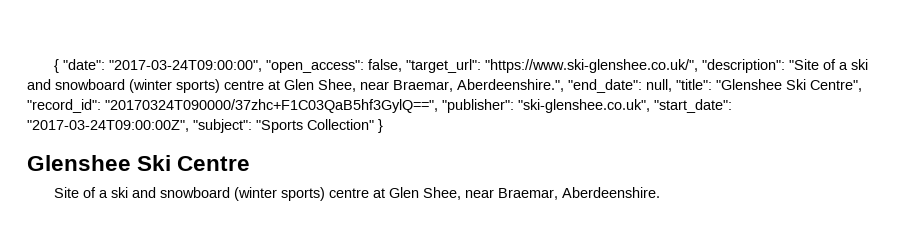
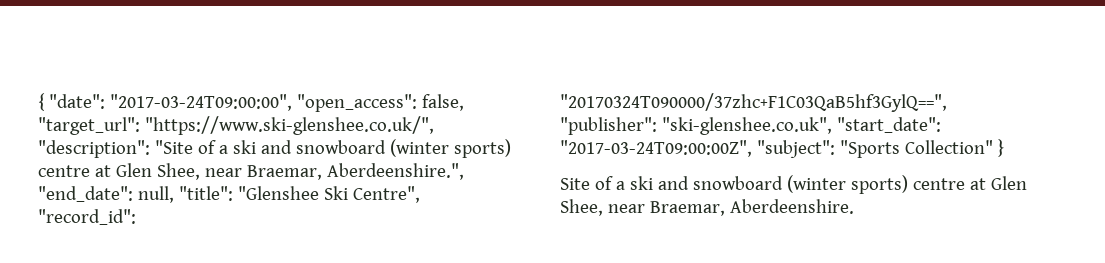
- Glenshee Ski Centre

